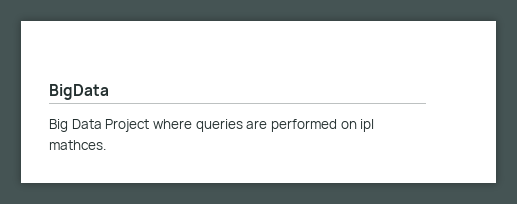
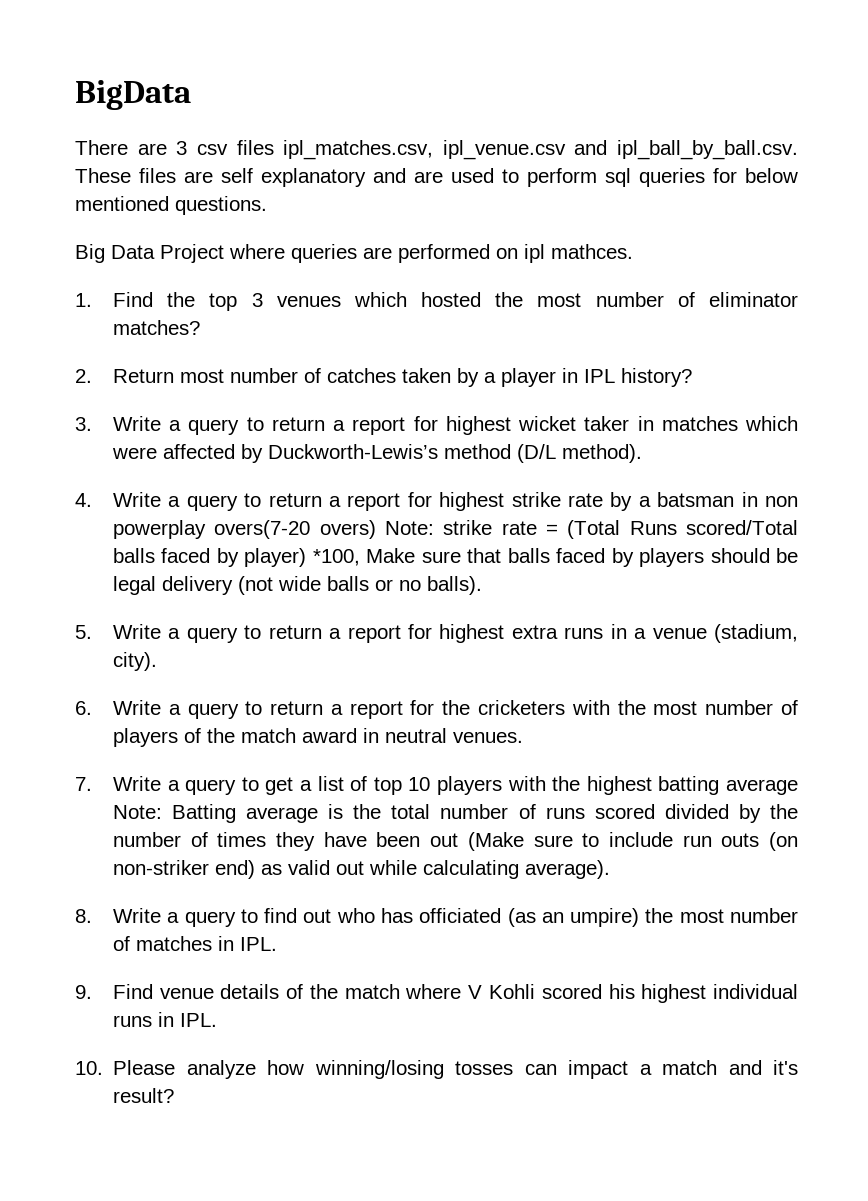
+ There are 3 csv files ipl_matches.csv, ipl_venue.csv and ipl_ball_by_ball.csv. These files are self explanatory and are used to perform sql queries for below mentioned questions.
+ 1. Find the top 3 venues which hosted the most number of eliminator matches?
+ 2. Return most number of catches taken by a player in IPL history?
+ 3. Write a query to return a report for highest wicket taker in matches which were affected by Duckworth-Lewis’s method (D/L method).
+ 4. Write a query to return a report for highest strike rate by a batsman in non powerplay overs(7-20 overs) Note: strike rate = (Total Runs scored/Total balls faced by player) *100, Make sure that balls faced by players should be legal delivery (not wide balls or no balls).
+ 5. Write a query to return a report for highest extra runs in a venue (stadium, city).
+ 6. Write a query to return a report for the cricketers with the most number of players of the match award in neutral venues.
+ 7. Write a query to get a list of top 10 players with the highest batting average Note: Batting average is the total number of runs scored divided by the number of times they have been out (Make sure to include run outs (on non-striker end) as valid out while calculating average).
+ 8. Write a query to find out who has officiated (as an umpire) the most number of matches in IPL.
+ 9. Find venue details of the match where V Kohli scored his highest individual runs in IPL.
+ 10. Please analyze how winning/losing tosses can impact a match and it's result?

